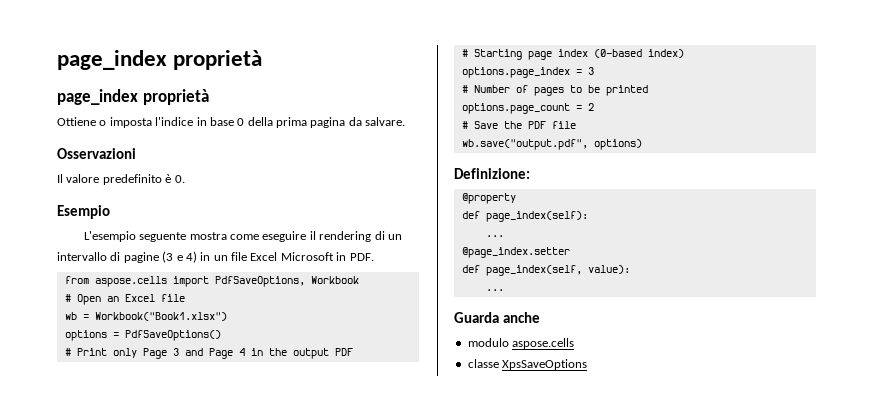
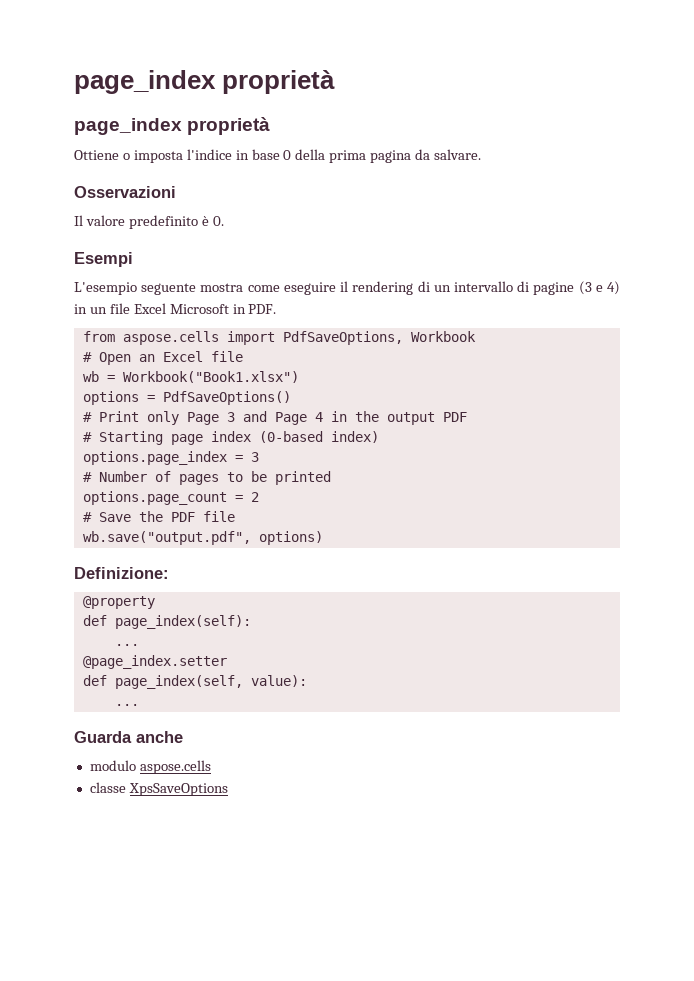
- Esempio
+ Esempi

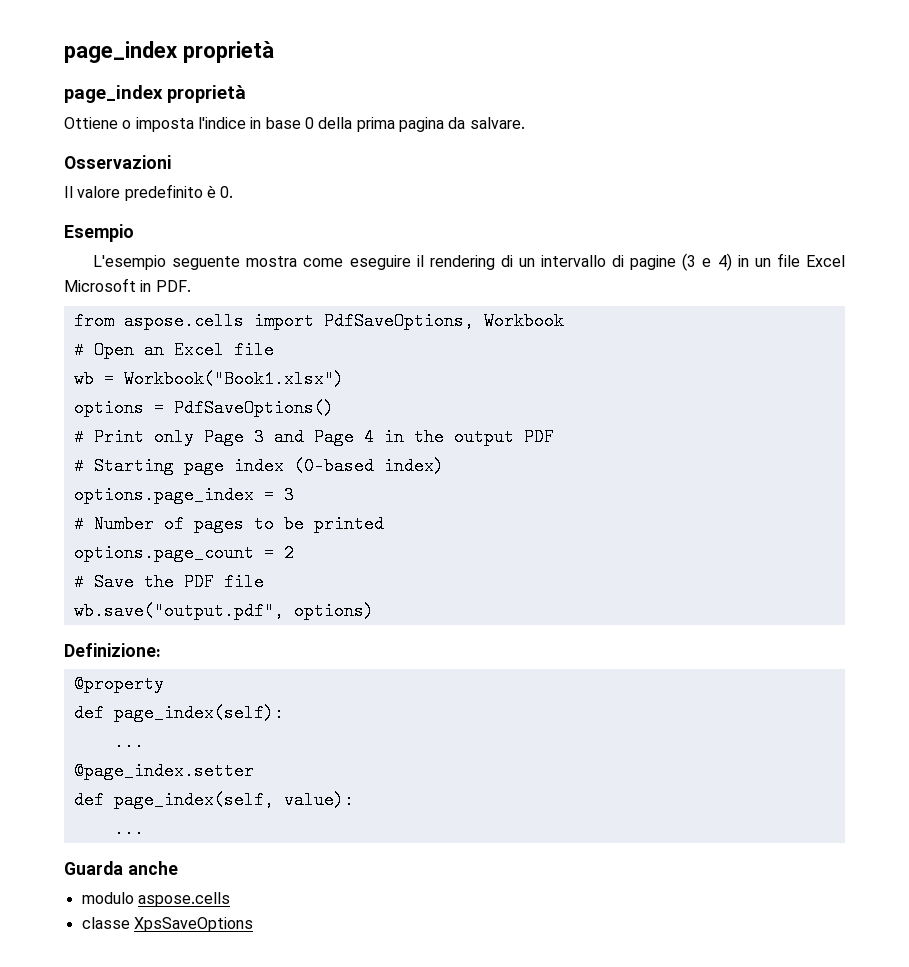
- Esempi
+ Esempio

